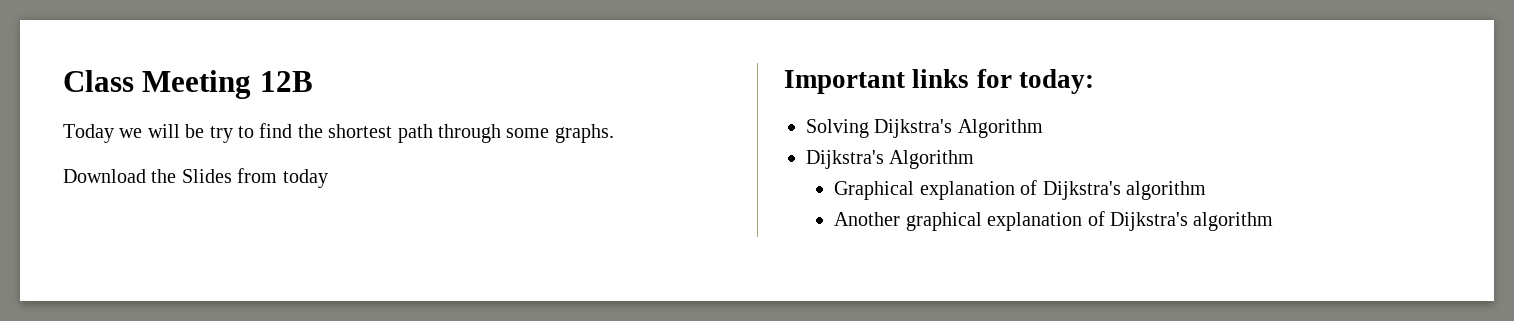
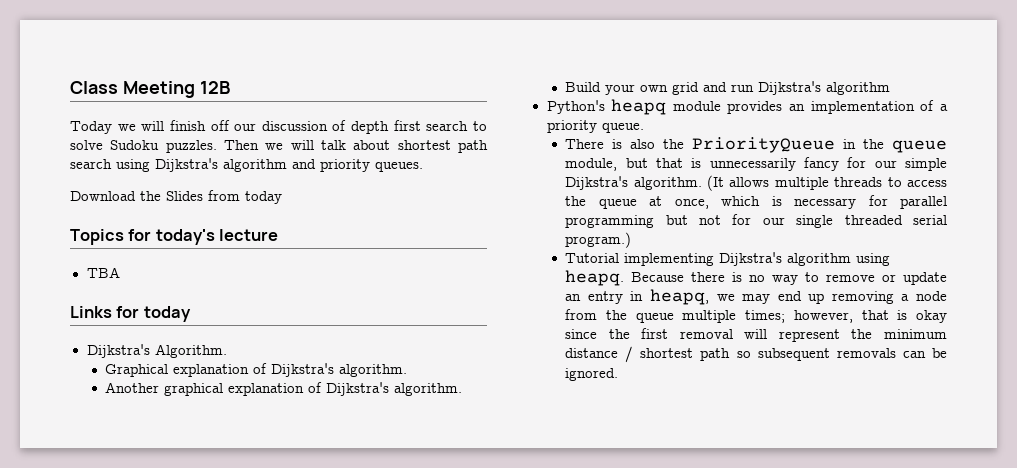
- Today we will be try to find the shortest path through some graphs.
+ Today we will finish off our discussion of depth first search to solve Sudoku puzzles. Then we will talk about shortest path search using Dijkstra's algorithm and priority queues.
- Important links for today:
- Solving Dijkstra's Algorithm
- Dijkstra's Algorithm
+ Topics for today's lecture
+ TBA
+ Links for today
+ Dijkstra's Algorithm.
- Graphical explanation of Dijkstra's algorithm
+ Graphical explanation of Dijkstra's algorithm.
- Another graphical explanation of Dijkstra's algorithm
+ Another graphical explanation of Dijkstra's algorithm.
+ Build your own grid and run Dijkstra's algorithm
+ Python's heapq module provides an implementation of a priority queue.
+ There is also the PriorityQueue in the queue module, but that is unnecessarily fancy for our simple Dijkstra's algorithm. (It allows multiple threads to access the queue at once, which is necessary for parallel programming but not for our single threaded serial program.)
+ Tutorial implementing Dijkstra's algorithm using heapq. Because there is no way to remove or update an entry in heapq, we may end up removing a node from the queue multiple times; however, that is okay since the first removal will represent the minimum distance / shortest path so subsequent removals can be ignored.

